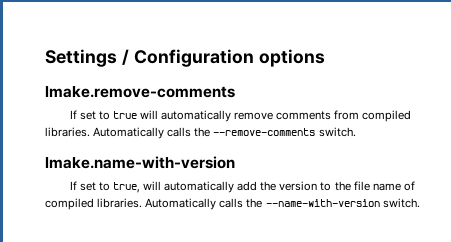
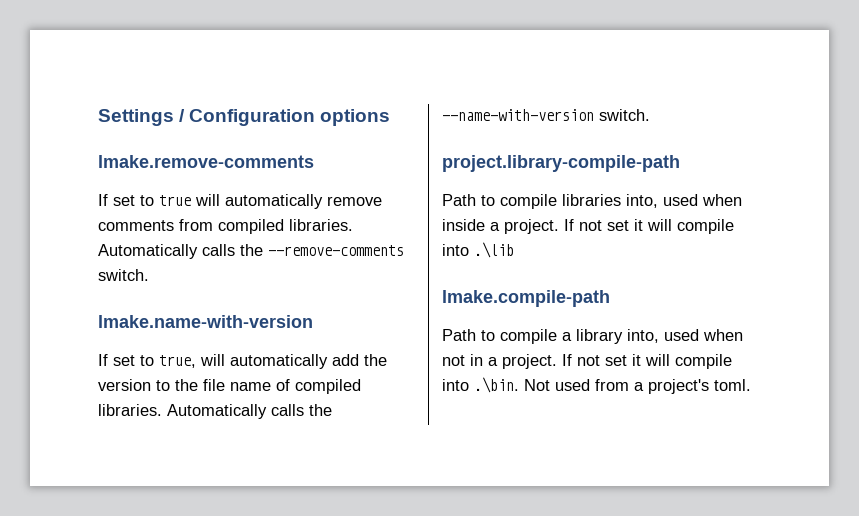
+ project.library-compile-path
+ Path to compile libraries into, used when inside a project. If not set it will compile into .\lib
+ lmake.compile-path
+ Path to compile a library into, used when not in a project. If not set it will compile into .\bin. Not used from a project's toml.

